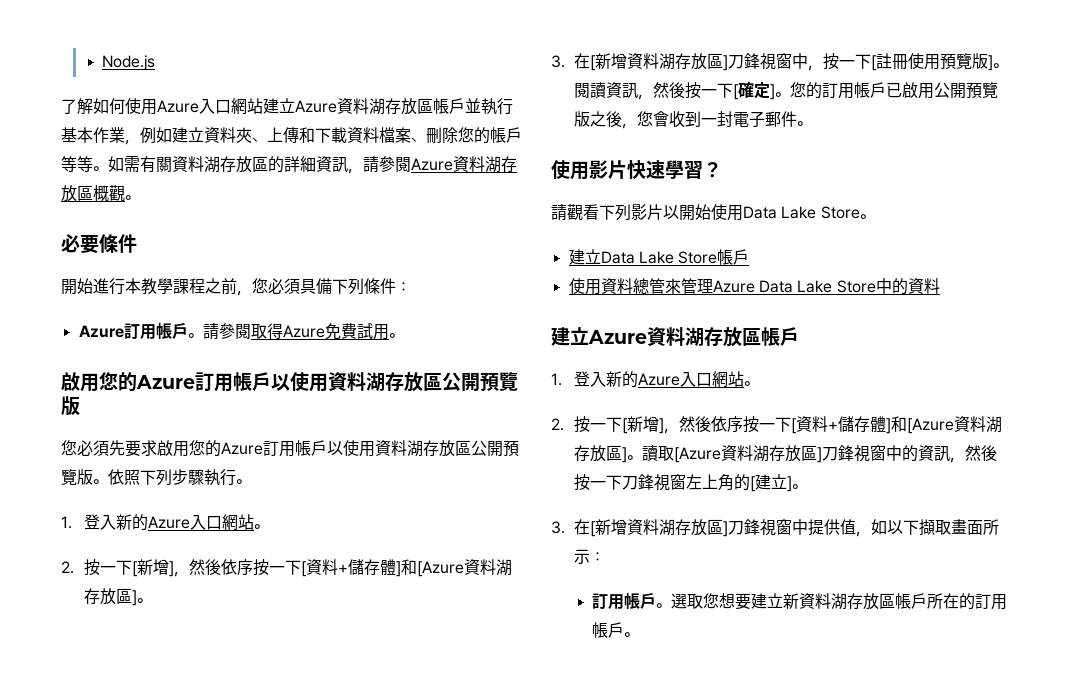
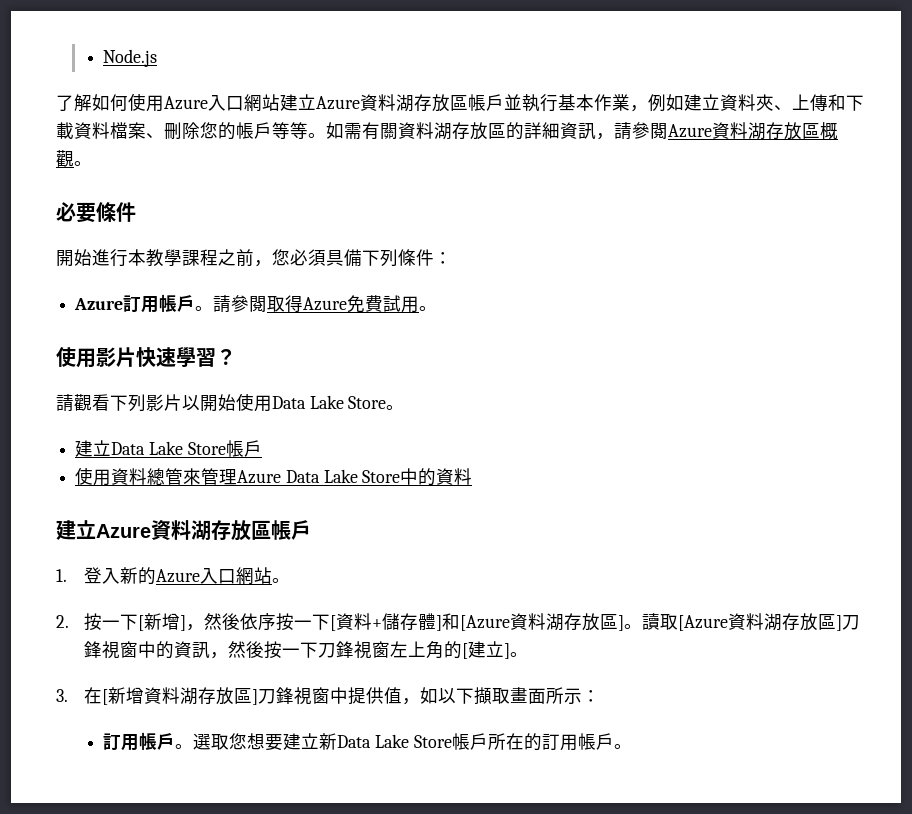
  請參閱取得Azure免費試用。
- 啟用您的Azure訂用帳戶以使用資料湖存放區公開預覽版
- 您必須先要求啟用您的Azure訂用帳戶以使用資料湖存放區公開預覽版。依照下列步驟執行。
- 1.登入新的Azure入口網站。
- 2.按一下[新增]，然後依序按一下[資料+儲存體]和[Azure資料湖存放區]。
- 3.在[新增資料湖存放區]刀鋒視窗中，按一下[註冊使用預覽版]。閱讀資訊，然後按一下[確定]。您的訂用帳戶已啟用公開預覽版之後，您會收到一封電子郵件。
- 選取您想要建立新資料湖存放區帳戶所在的訂用帳戶。
+ 選取您想要建立新Data Lake Store帳戶所在的訂用帳戶。

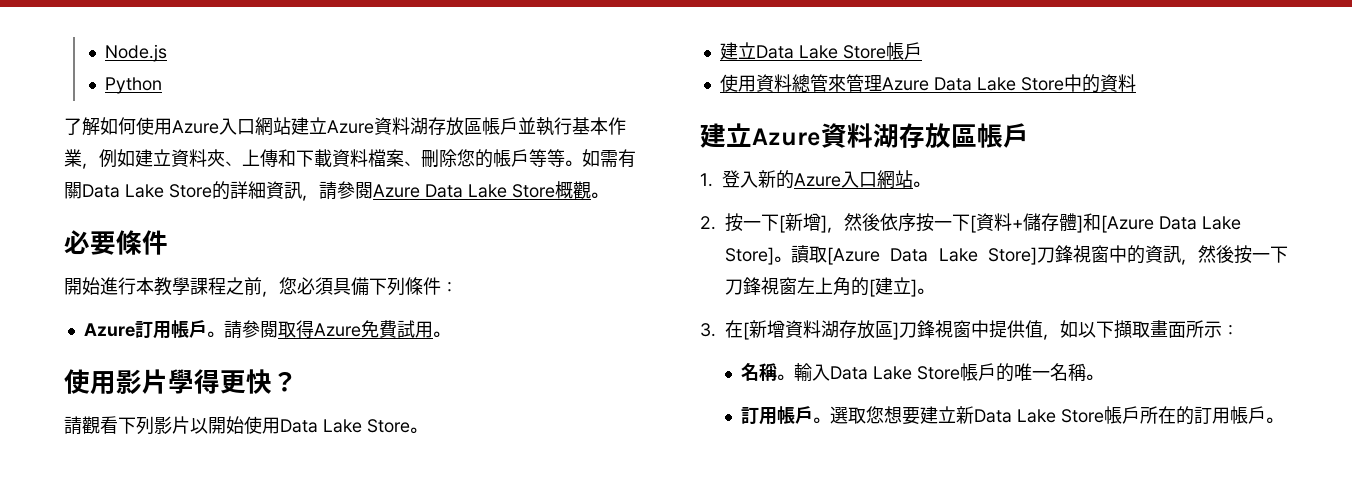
+ Python
- 如需有關資料湖存放區的詳細資訊，請參閱Azure資料湖存放區概觀。
+ 如需有關Data Lake Store的詳細資訊，請參閱Azure Data Lake Store概觀。
- 使用影片快速學習？
+ 使用影片學得更快？
- 2.按一下[新增]，然後依序按一下[資料+儲存體]和[Azure資料湖存放區]。讀取[Azure資料湖存放區]刀鋒視窗中的資訊，然後按一下刀鋒視窗左上角的[建立]。
+ 2.按一下[新增]，然後依序按一下[資料+儲存體]和[Azure Data Lake Store]。讀取[Azure Data Lake Store]刀鋒視窗中的資訊，然後按一下刀鋒視窗左上角的[建立]。
+ 名稱。輸入Data Lake Store帳戶的唯一名稱。

